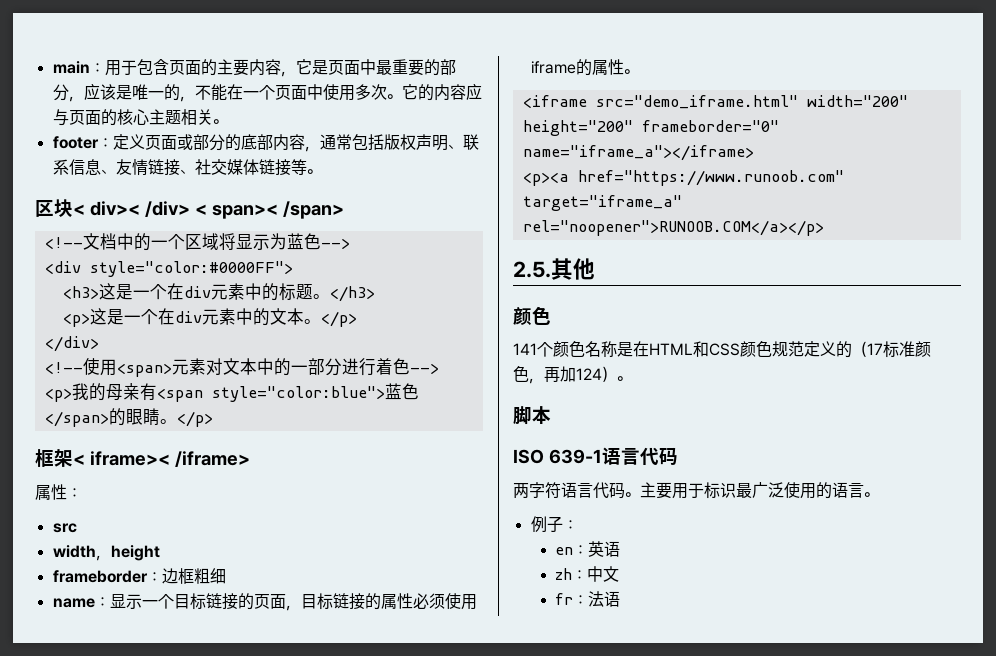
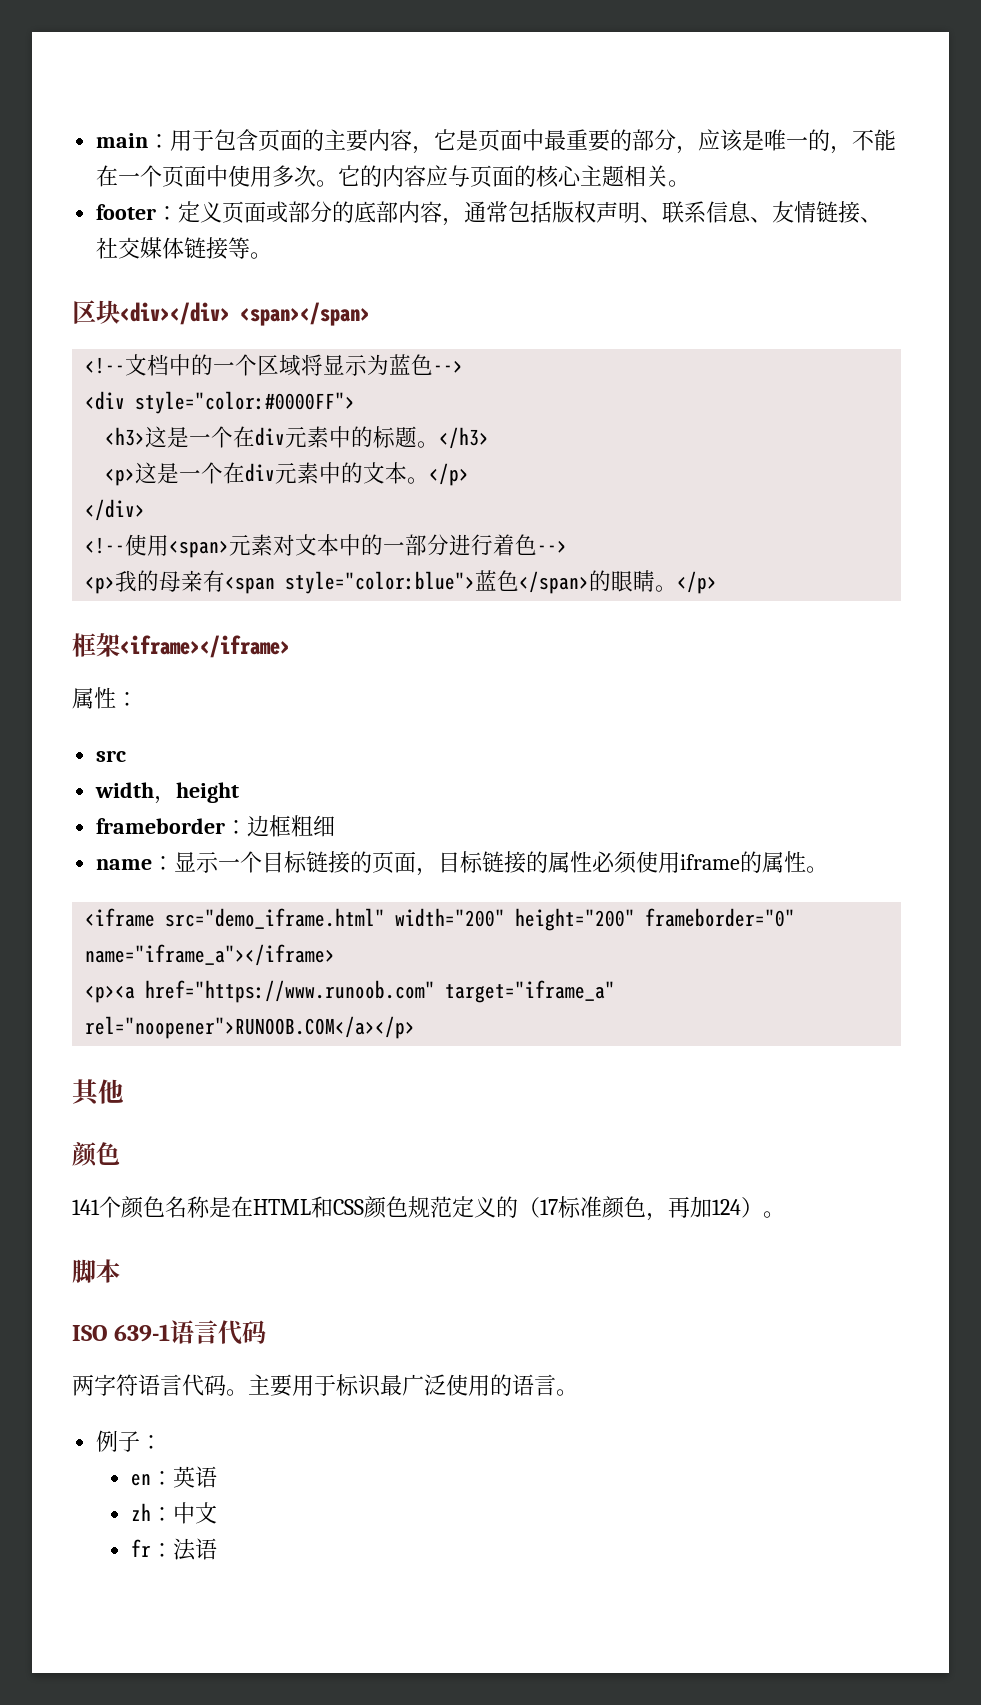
- 区块< div>< /div> < span>< /span>
+ 区块<div></div> <span></span>
- 框架< iframe>< /iframe>
+ 框架<iframe></iframe>
- 2.5.其他
+ 其他

